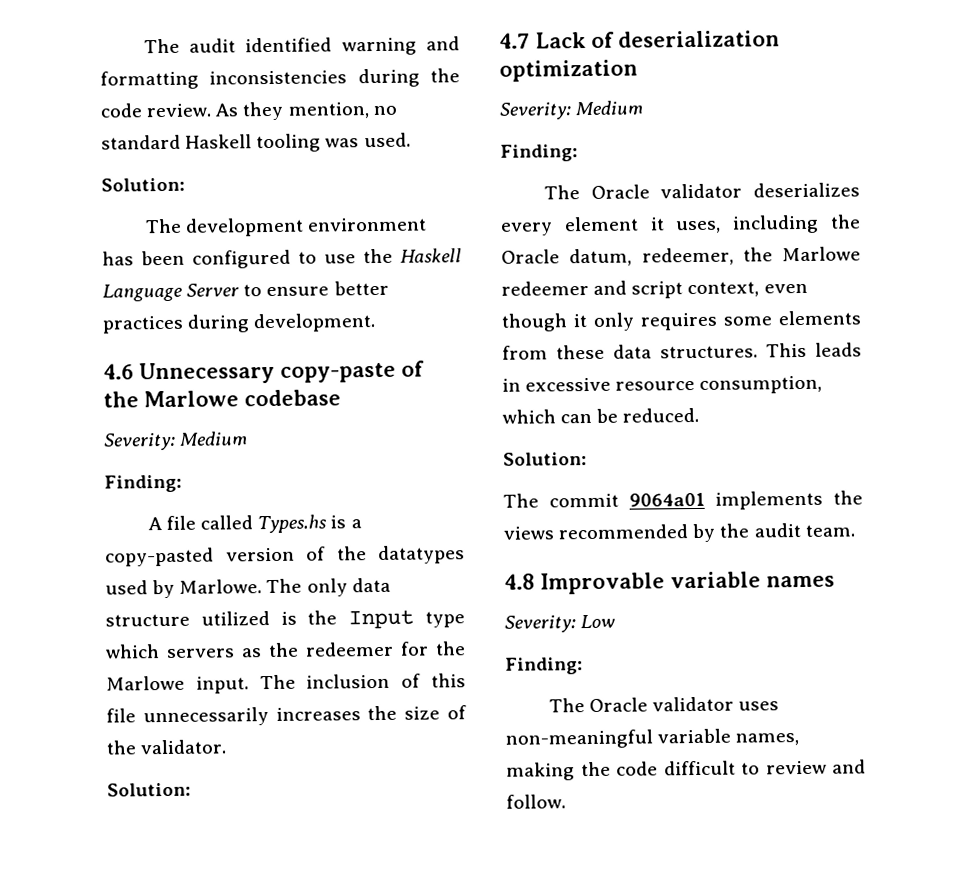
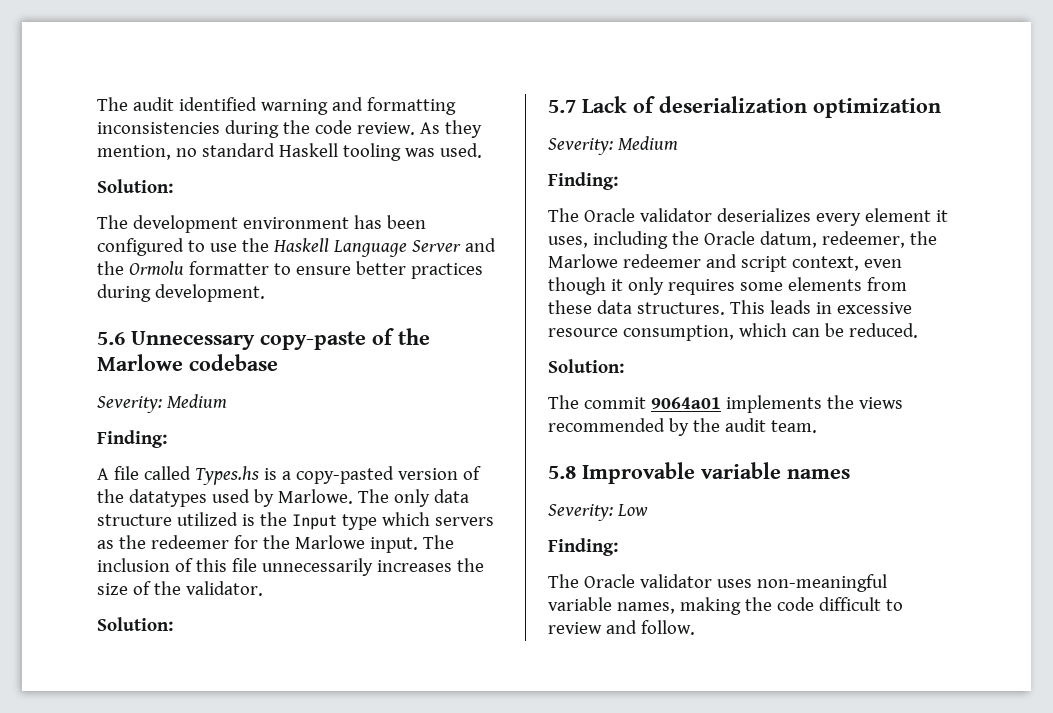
- The development environment has been configured to use the Haskell Language Server to ensure better practices during development.
+ The development environment has been configured to use the Haskell Language Server and the Ormolu formatter to ensure better practices during development.
- 4.6 Unnecessary copy-paste of the Marlowe codebase
+ 5.6 Unnecessary copy-paste of the Marlowe codebase
- 4.7 Lack of deserialization optimization
+ 5.7 Lack of deserialization optimization
- 4.8 Improvable variable names
+ 5.8 Improvable variable names

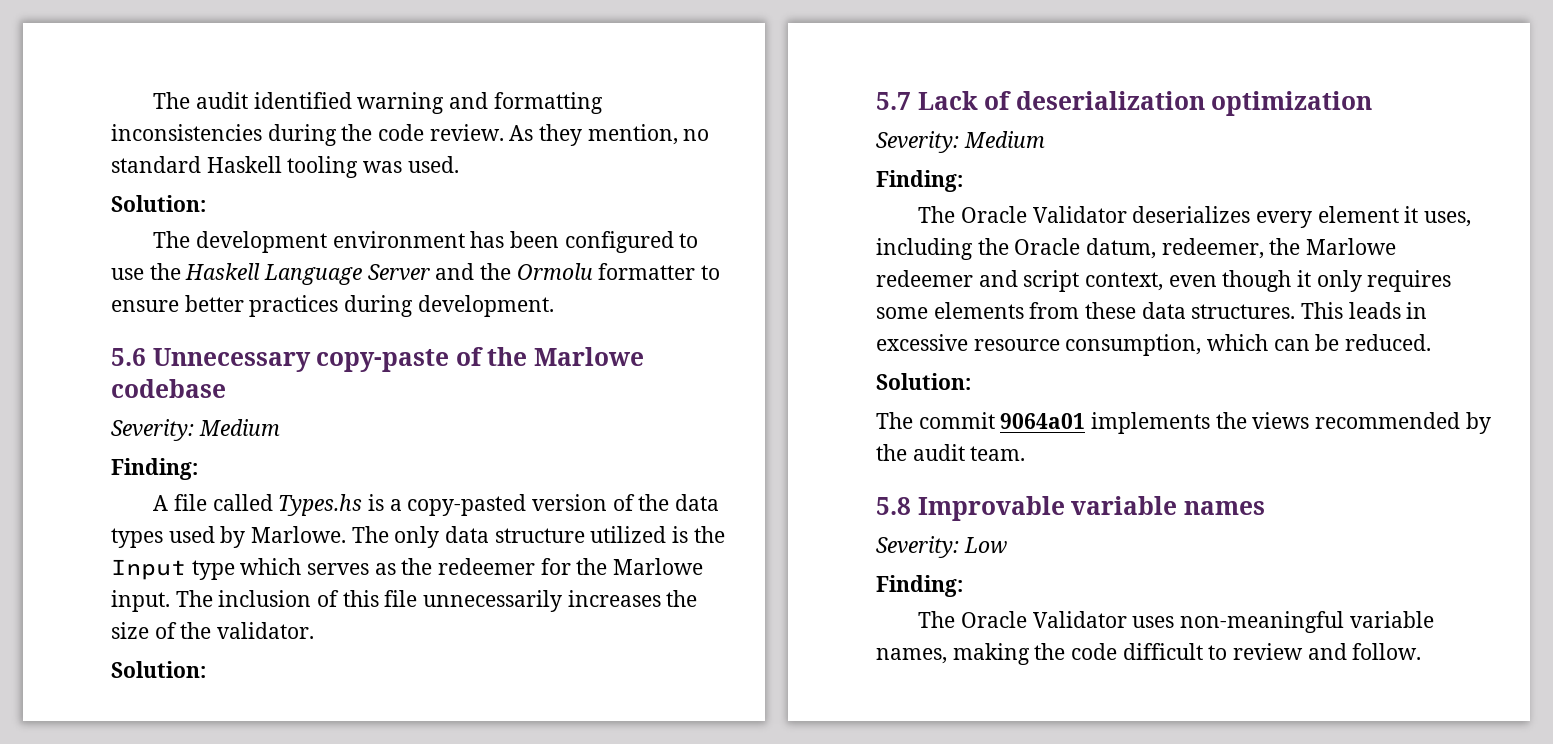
- A file called Types.hs is a copy-pasted version of the datatypes used by Marlowe.
+ A file called Types.hs is a copy-pasted version of the data types used by Marlowe.
- The only data structure utilized is the Input type which servers as the redeemer for the Marlowe input.
+ The only data structure utilized is the Input type which serves as the redeemer for the Marlowe input.
- The Oracle validator deserializes every element it uses, including the Oracle datum, redeemer, the Marlowe redeemer and script context, even though it only requires some elements from these data structures.
+ The Oracle Validator deserializes every element it uses, including the Oracle datum, redeemer, the Marlowe redeemer and script context, even though it only requires some elements from these data structures.
- The Oracle validator uses non-meaningful variable names, making the code difficult to review and follow.
+ The Oracle Validator uses non-meaningful variable names, making the code difficult to review and follow.

